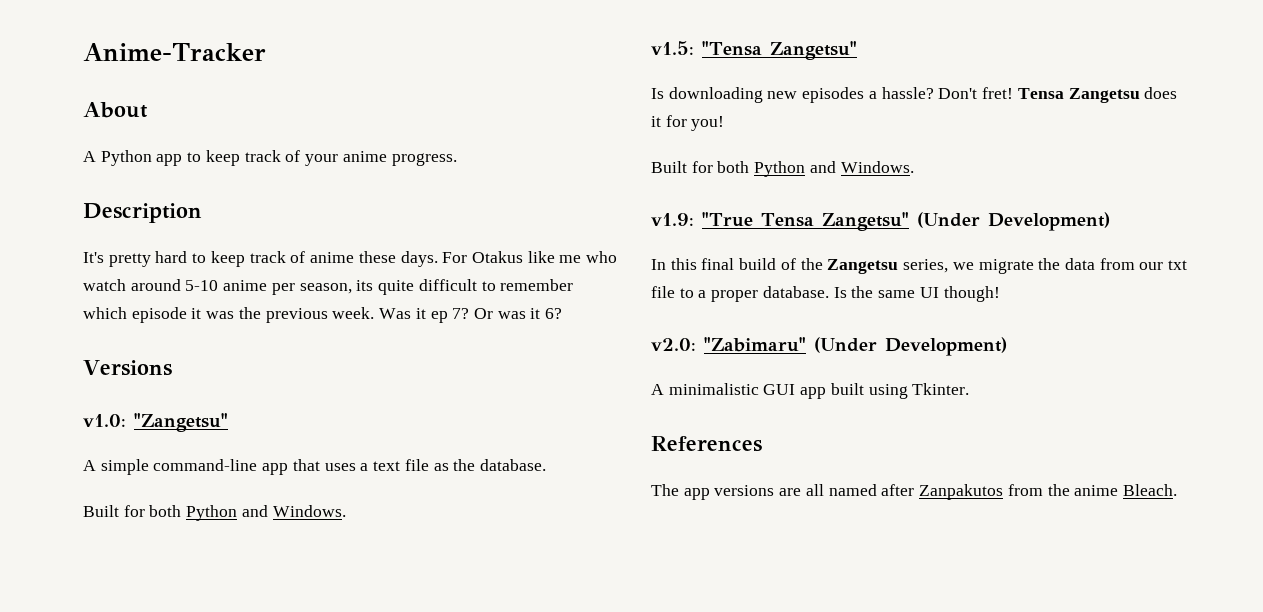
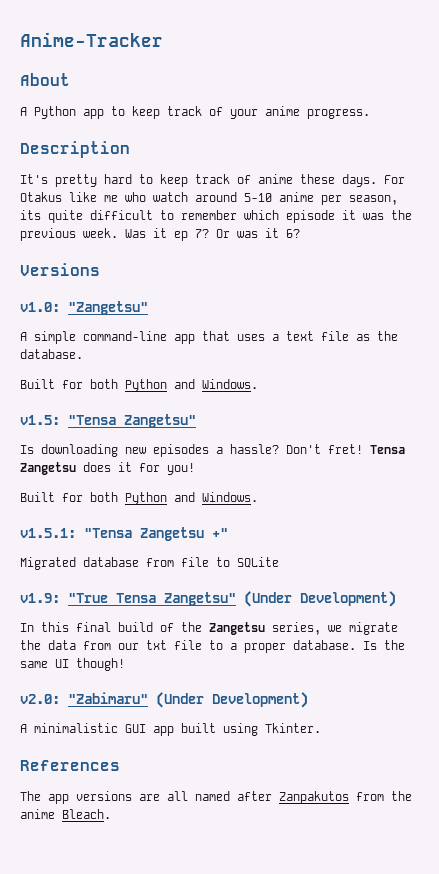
+ v1.5.1: "Tensa Zangetsu +"
+ Migrated database from file to SQLite

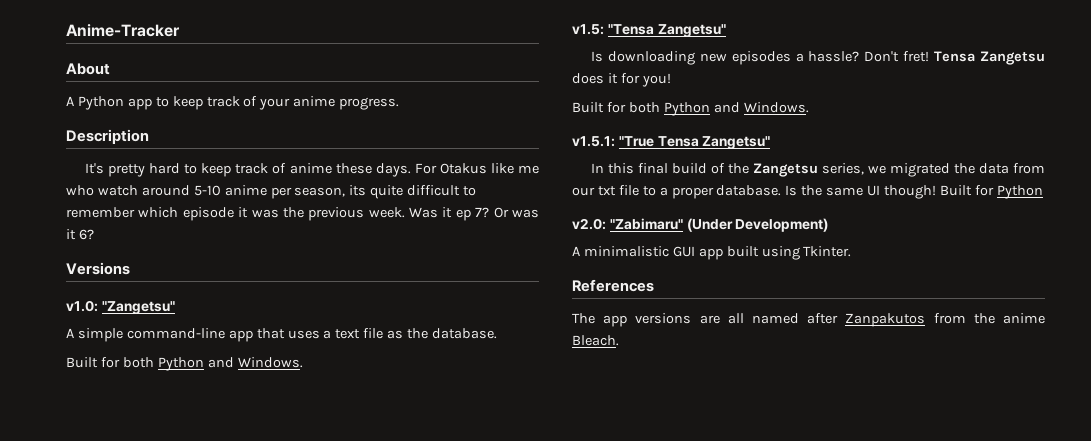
- v1.5.1: "Tensa Zangetsu +"
- Migrated database from file to SQLite
- v1.9: "True Tensa Zangetsu" (Under Development)
+ v1.5.1: "True Tensa Zangetsu"
- In this final build of the Zangetsu series, we migrate the data from our txt file to a proper database.
+ In this final build of the Zangetsu series, we migrated the data from our txt file to a proper database.
+ Built for Python

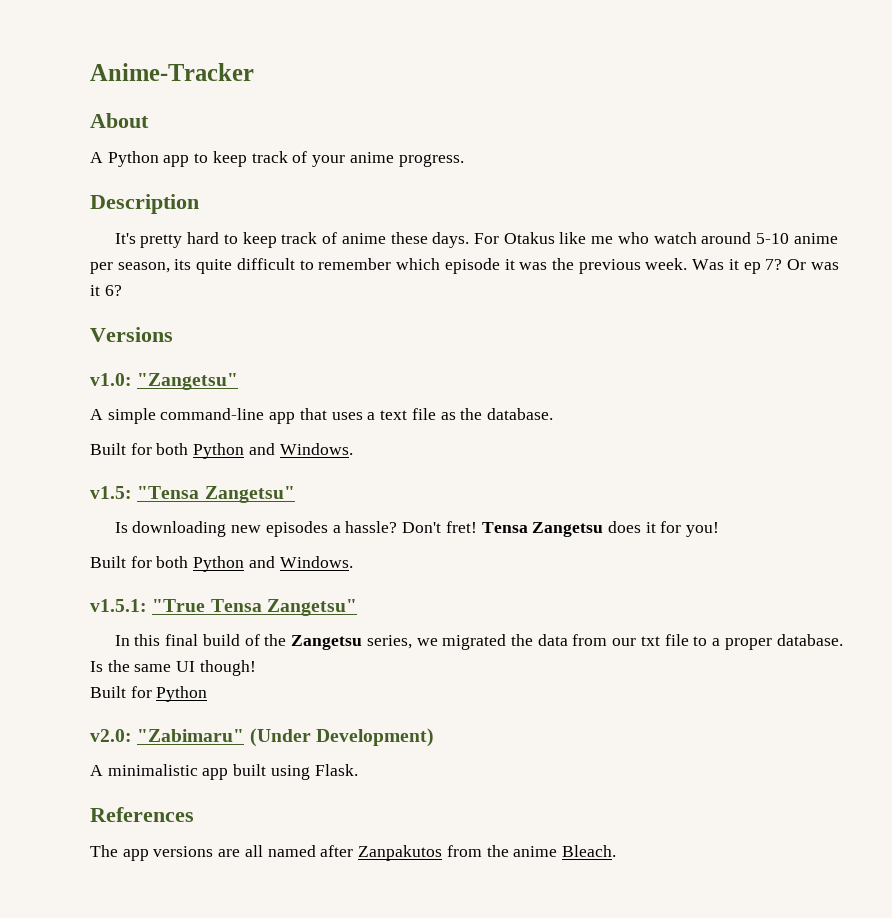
- Is the same UI though! Built for Python
+ Is the same UI though!
+ Built for Python
- A minimalistic GUI app built using Tkinter.
+ A minimalistic app built using Flask.

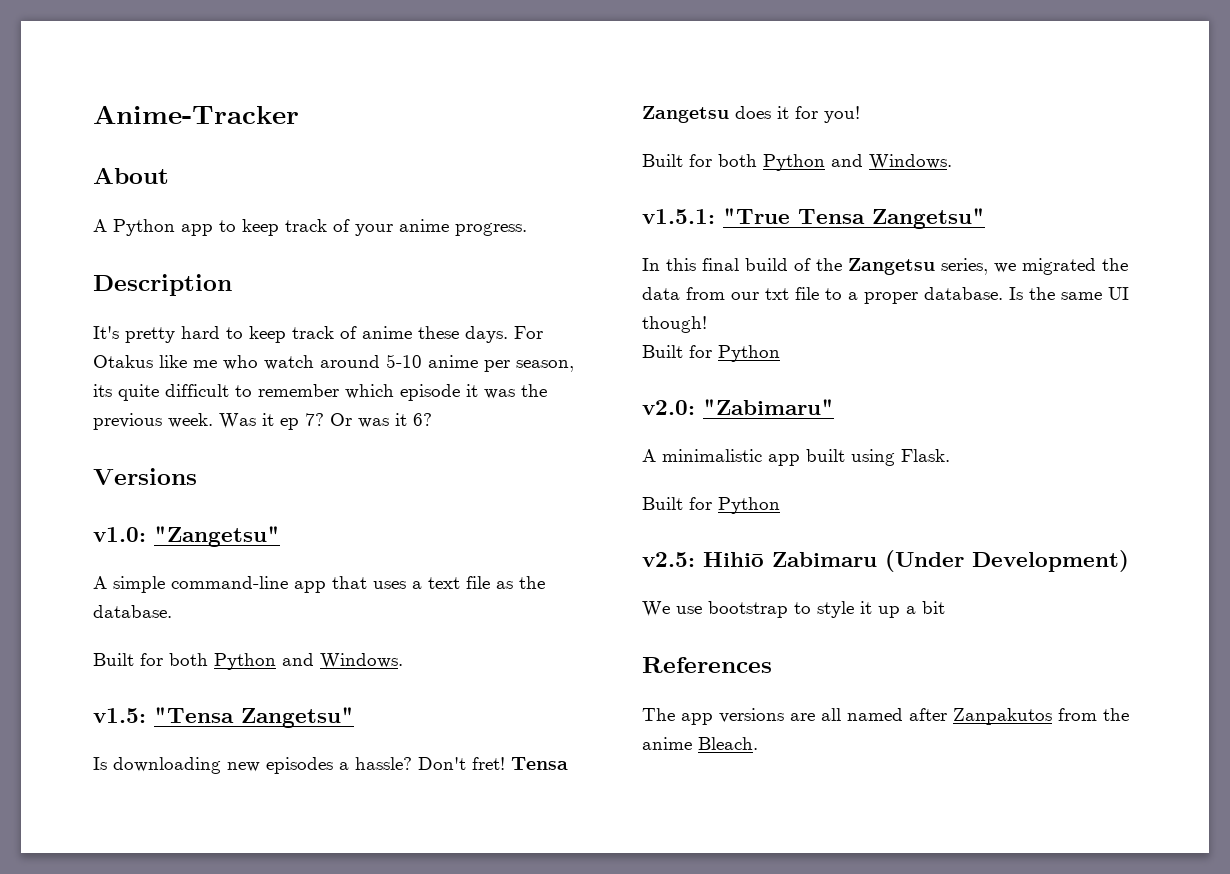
- v2.0: "Zabimaru" (Under Development)
+ v2.0: "Zabimaru"
  A minimalistic app built using Flask.
+ Built for Python
+ v2.5: Hihiō Zabimaru (Under Development)
+ We use bootstrap to style it up a bit

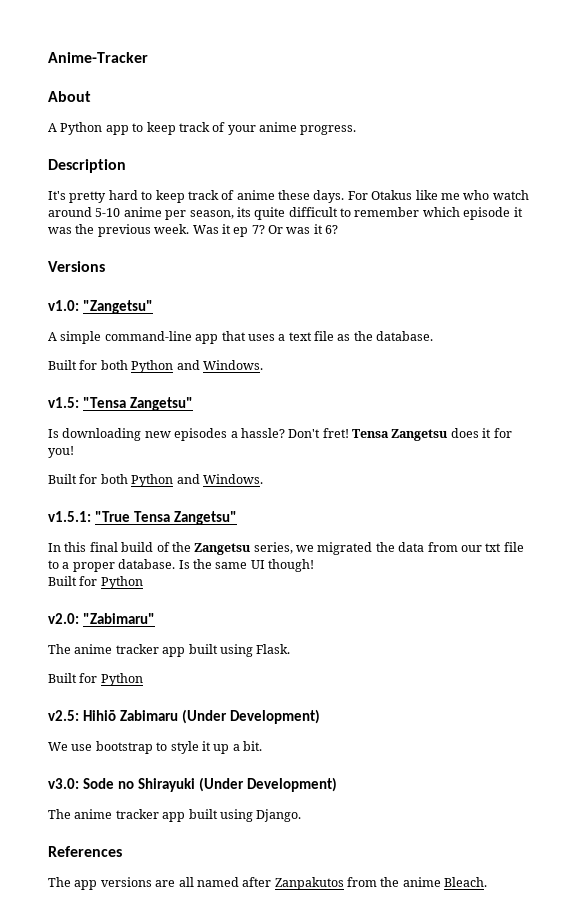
- A minimalistic app built using Flask.
+ The anime tracker app built using Flask.
- We use bootstrap to style it up a bit
+ We use bootstrap to style it up a bit.
+ v3.0: Sode no Shirayuki (Under Development)
+ The anime tracker app built using Django.

